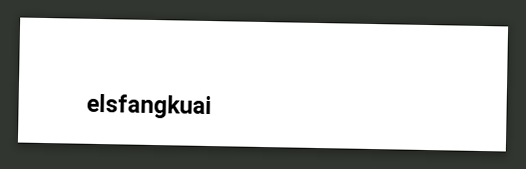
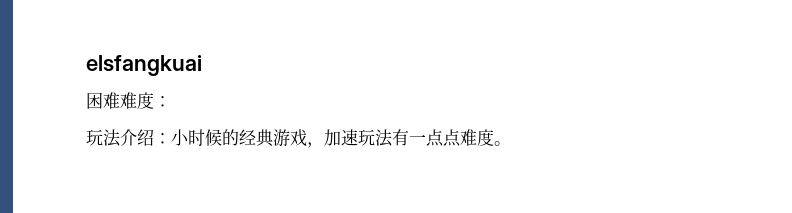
+ 困难难度：
+ 玩法介绍：小时候的经典游戏，加速玩法有一点点难度。

